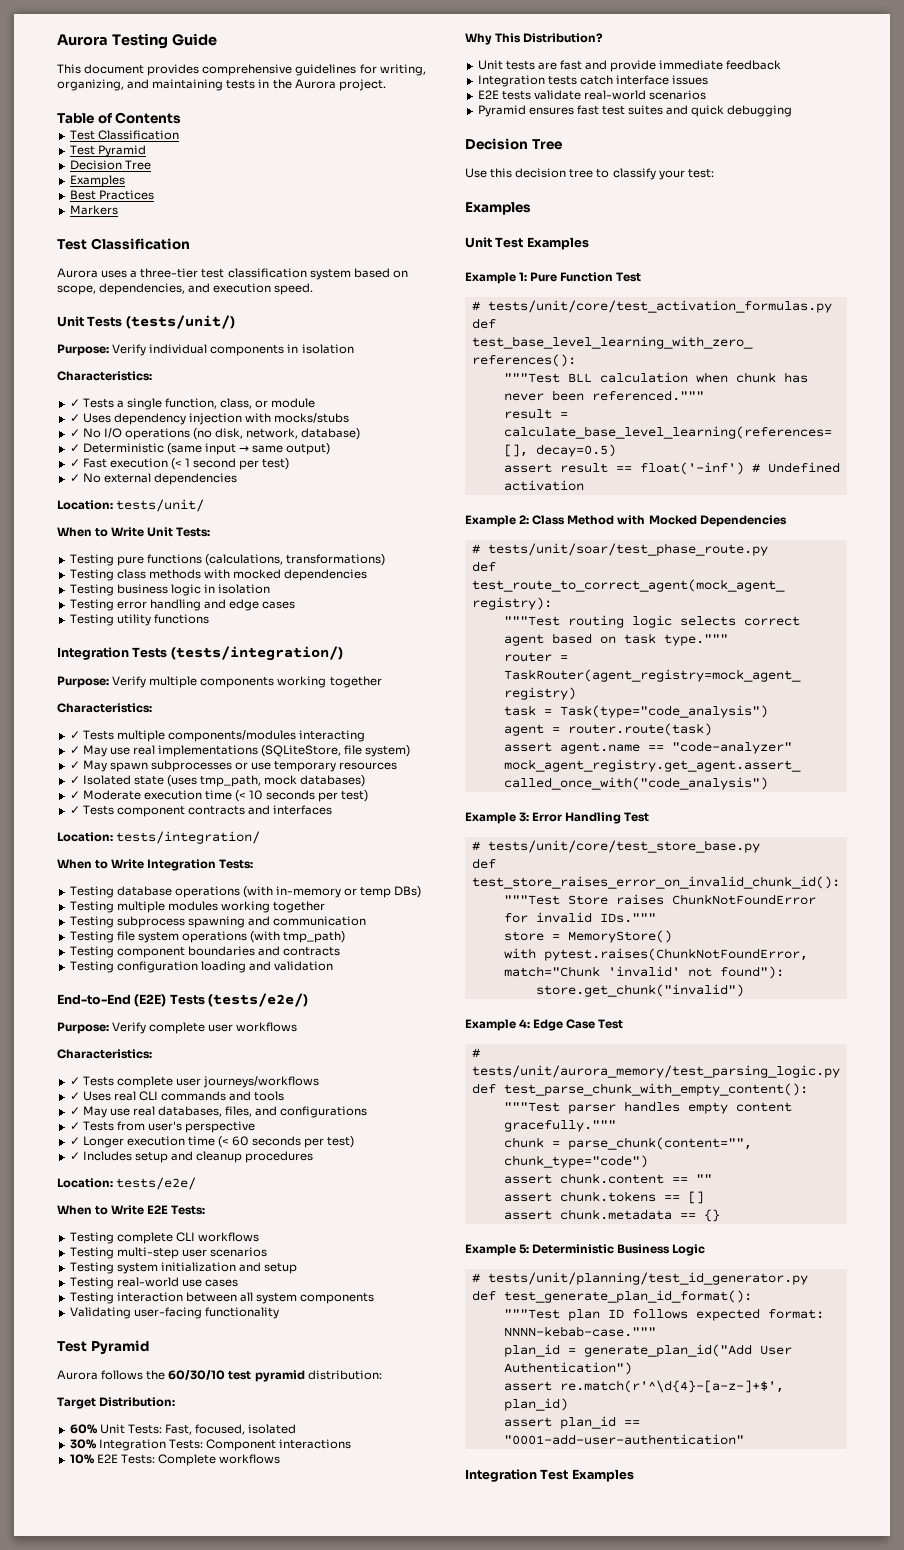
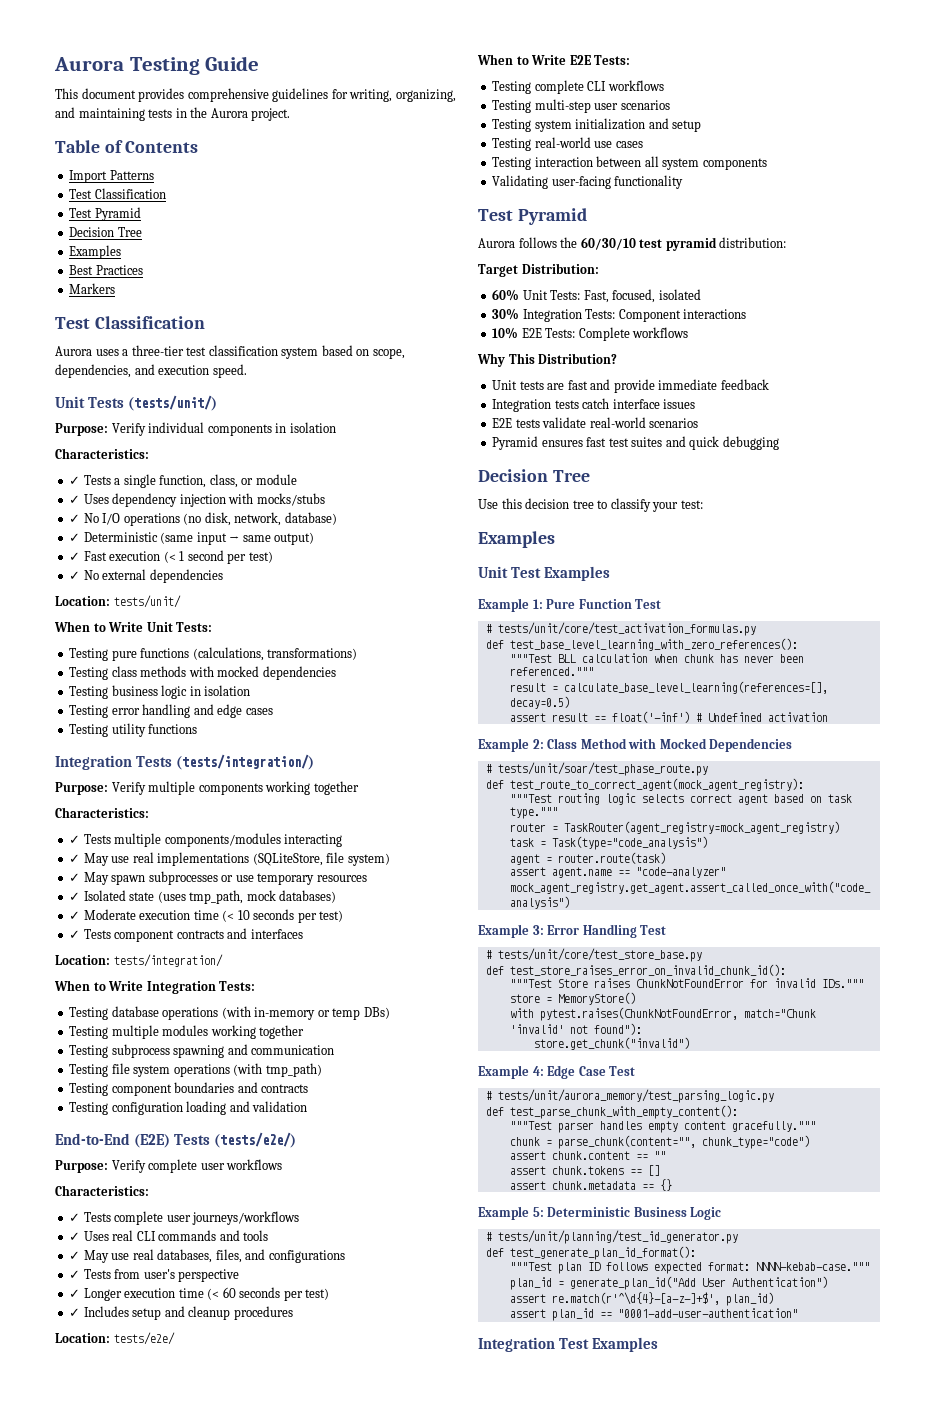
+ Import Patterns

